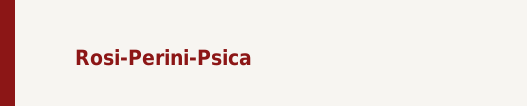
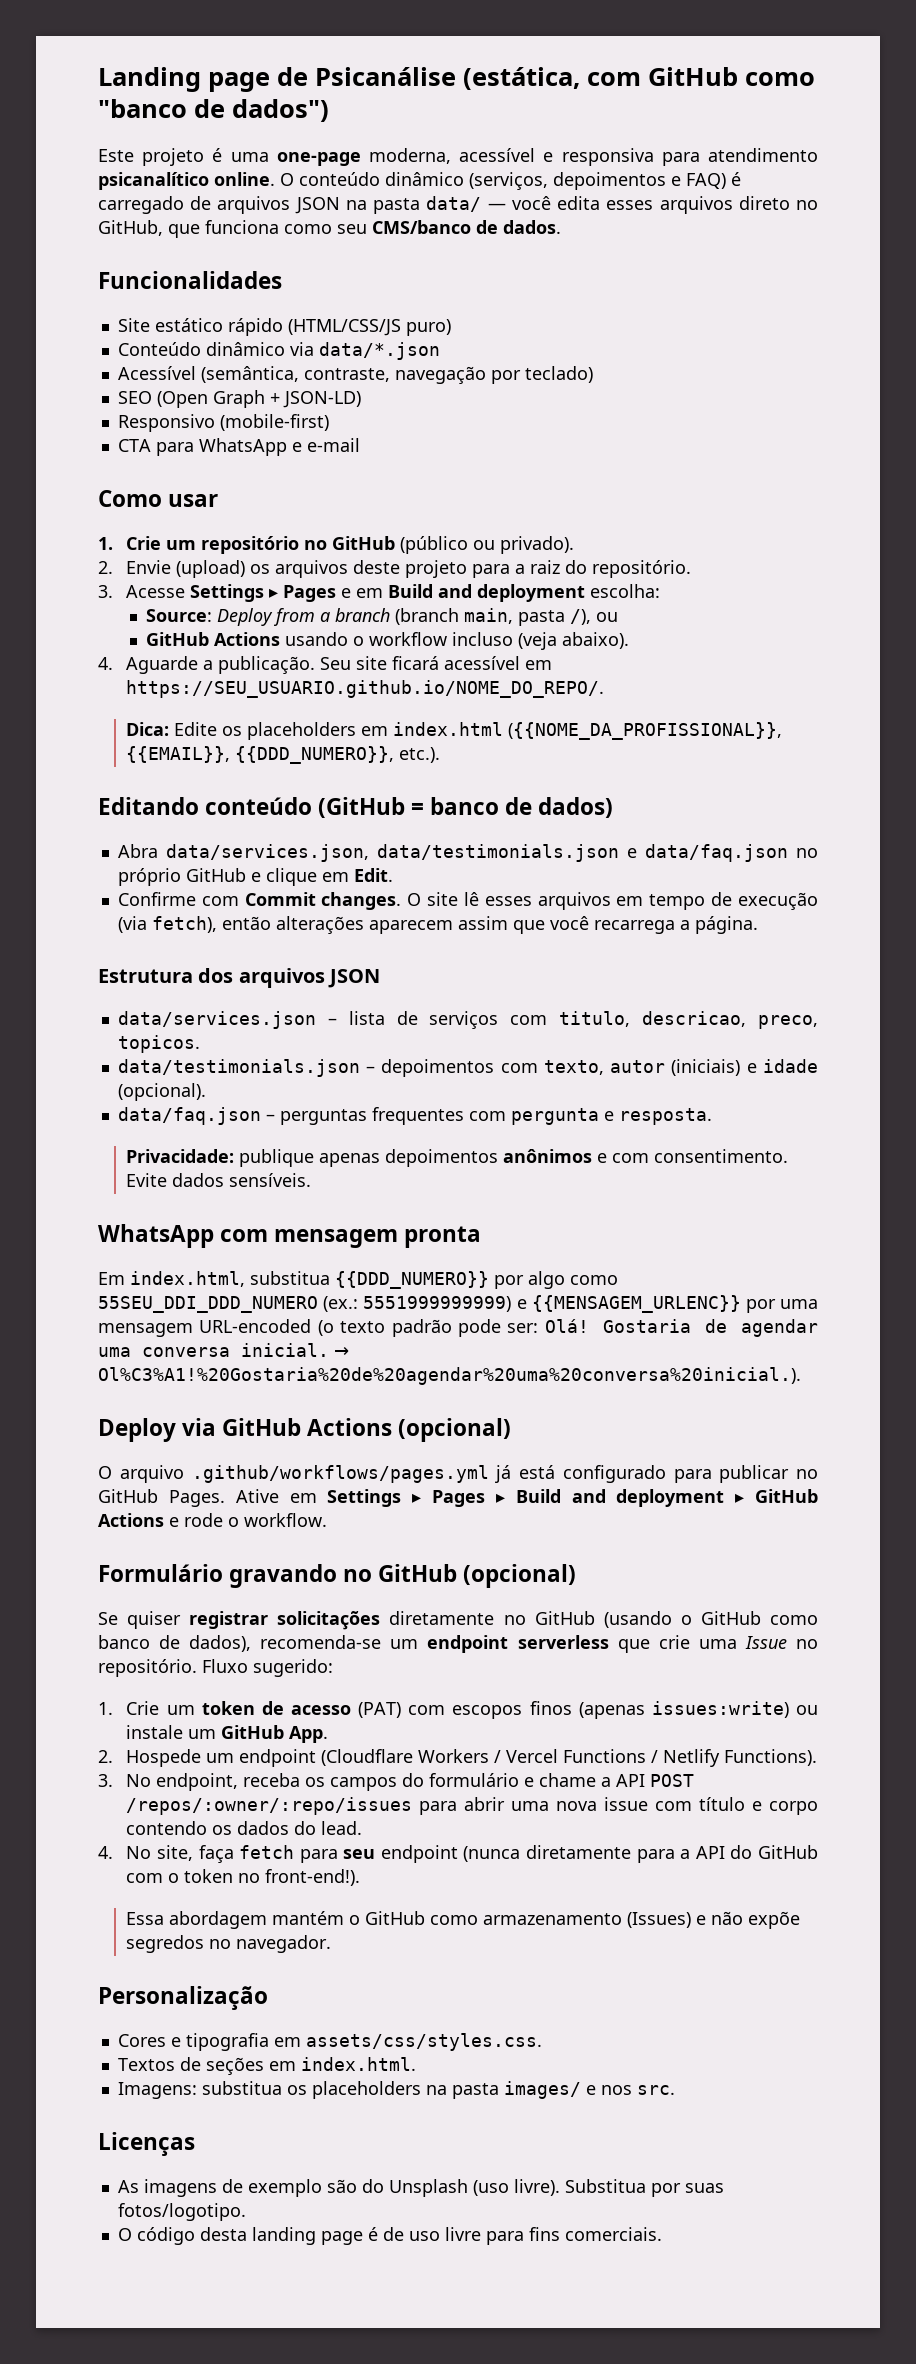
- Rosi-Perini-Psica
+ Landing page de Psicanálise (estática, com GitHub como "banco de dados")
+ Este projeto é uma one-page moderna, acessível e responsiva para atendimento psicanalítico online. O conteúdo dinâmico (serviços, depoimentos e FAQ) é carregado de arquivos JSON na pasta data/ — você edita esses arquivos direto no GitHub, que funciona como seu CMS/banco de dados.
+ Funcionalidades
+ Site estático rápido (HTML/CSS/JS puro)
+ Conteúdo dinâmico via data/*.json
+ Acessível (semântica, contraste, navegação por teclado)
+ SEO (Open Graph + JSON-LD)
+ Responsivo (mobile-first)
+ CTA para WhatsApp e e-mail
+ Como usar
+ 1. Crie um repositório no GitHub (público ou privado).
+ 2. Envie (upload) os arquivos deste projeto para a raiz do repositório.
+ 3. Acesse Settings ▸ Pages e em Build and deployment escolha:
+ Source: Deploy from a branch (branch main, pasta /), ou
+ GitHub Actions usando o workflow incluso (veja abaixo).
+ 4. Aguarde a publicação. Seu site ficará acessível em https://SEU_USUARIO.github.io/NOME_DO_REPO/.
+ Dica: Edite os placeholders em index.html ({{NOME_DA_PROFISSIONAL}}, {{EMAIL}}, {{DDD_NUMERO}}, etc.).
+ Editando conteúdo (GitHub = banco de dados)
+ Abra data/services.json, data/testimonials.json e data/faq.json no próprio GitHub e clique em Edit.
+ Confirme com Commit changes. O site lê esses arquivos em tempo de execução (via fetch), então alterações aparecem assim que você recarrega a página.
+ Estrutura dos arquivos JSON
+ data/services.json – lista de serviços com titulo, descricao, preco, topicos.
+ data/testimonials.json – depoimentos com texto, autor (iniciais) e idade (opcional).
+ data/faq.json – perguntas frequentes com pergunta e resposta.
+ Privacidade: publique apenas depoimentos anônimos e com consentimento. Evite dados sensíveis.
+ WhatsApp com mensagem pronta
+ Em index.html, substitua {{DDD_NUMERO}} por algo como 55SEU_DDI_DDD_NUMERO (ex.: 5551999999999) e {{MENSAGEM_URLENC}} por uma mensagem URL-encoded (o texto padrão pode ser: Olá! Gostaria de agendar uma conversa inicial. → Ol%C3%A1!%20Gostaria%20de%20agendar%20uma%20conversa%20inicial.).
+ Deploy via GitHub Actions (opcional)
+ O arquivo .github/workflows/pages.yml já está configurado para publicar no GitHub Pages. Ative em Settings ▸ Pages ▸ Build and deployment ▸ GitHub Actions e rode o workflow.
+ Formulário gravando no GitHub (opcional)
+ Se quiser registrar solicitações diretamente no GitHub (usando o GitHub como banco de dados), recomenda-se um endpoint serverless que crie uma Issue no repositório. Fluxo sugerido:
+ 1. Crie um token de acesso (PAT) com escopos finos (apenas issues:write) ou instale um GitHub App.
+ 2. Hospede um endpoint (Cloudflare Workers / Vercel Functions / Netlify Functions).
+ 3. No endpoint, receba os campos do formulário e chame a API POST /repos/:owner/:repo/issues para abrir uma nova issue com título e corpo contendo os dados do lead.
+ 4. No site, faça fetch para seu endpoint (nunca diretamente para a API do GitHub com o token no front-end!).
+ Essa abordagem mantém o GitHub como armazenamento (Issues) e não expõe segredos no navegador.
+ Personalização
+ Cores e tipografia em assets/css/styles.css.
+ Textos de seções em index.html.
+ Imagens: substitua os placeholders na pasta images/ e nos src.
+ Licenças
+ As imagens de exemplo são do Unsplash (uso livre). Substitua por suas fotos/logotipo.
+ O código desta landing page é de uso livre para fins comerciais.

